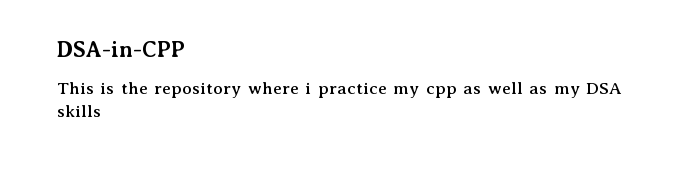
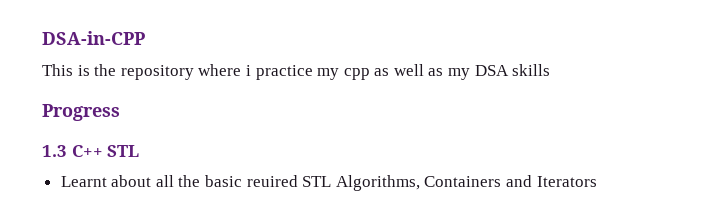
+ Progress
+ 1.3 C++ STL
+ Learnt about all the basic reuired STL Algorithms, Containers and Iterators

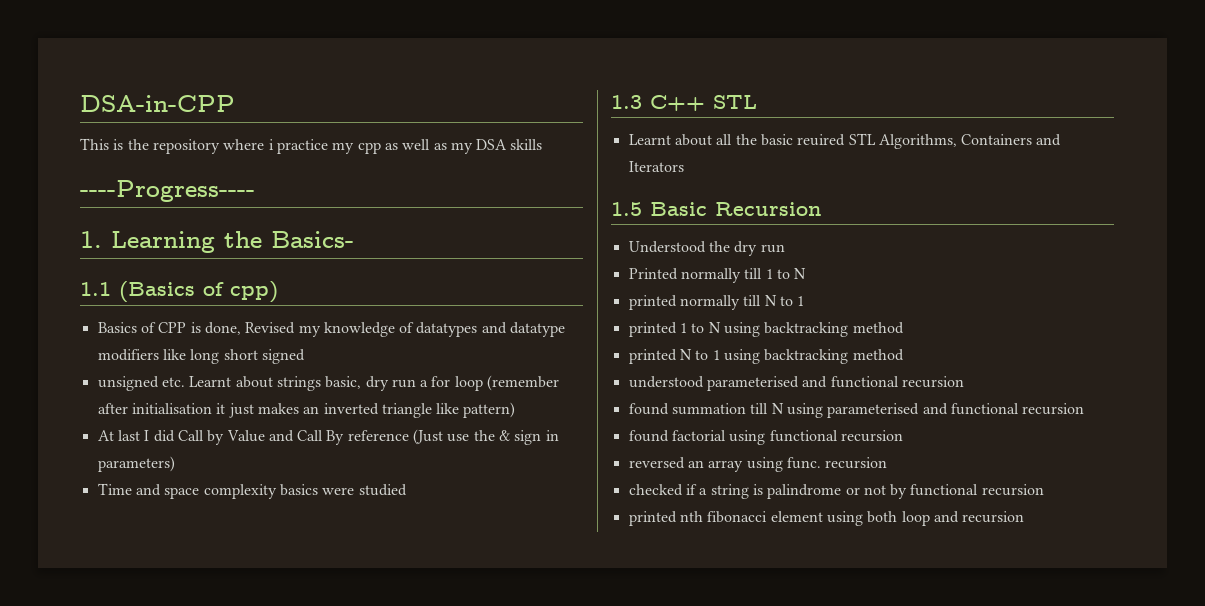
- Progress
+ ----Progress----
+ 1. Learning the Basics-
+ 1.1 (Basics of cpp)
+ Basics of CPP is done, Revised my knowledge of datatypes and datatype modifiers like long short signed
+ unsigned etc. Learnt about strings basic, dry run a for loop (remember after initialisation it just makes an inverted triangle like pattern)
+ At last I did Call by Value and Call By reference (Just use the & sign in parameters)
+ Time and space complexity basics were studied
+ 1.5 Basic Recursion
+ Understood the dry run
+ Printed normally till 1 to N
+ printed normally till N to 1
+ printed 1 to N using backtracking method
+ printed N to 1 using backtracking method
+ understood parameterised and functional recursion
+ found summation till N using parameterised and functional recursion
+ found factorial using functional recursion
+ reversed an array using func. recursion
+ checked if a string is palindrome or not by functional recursion
+ printed nth fibonacci element using both loop and recursion

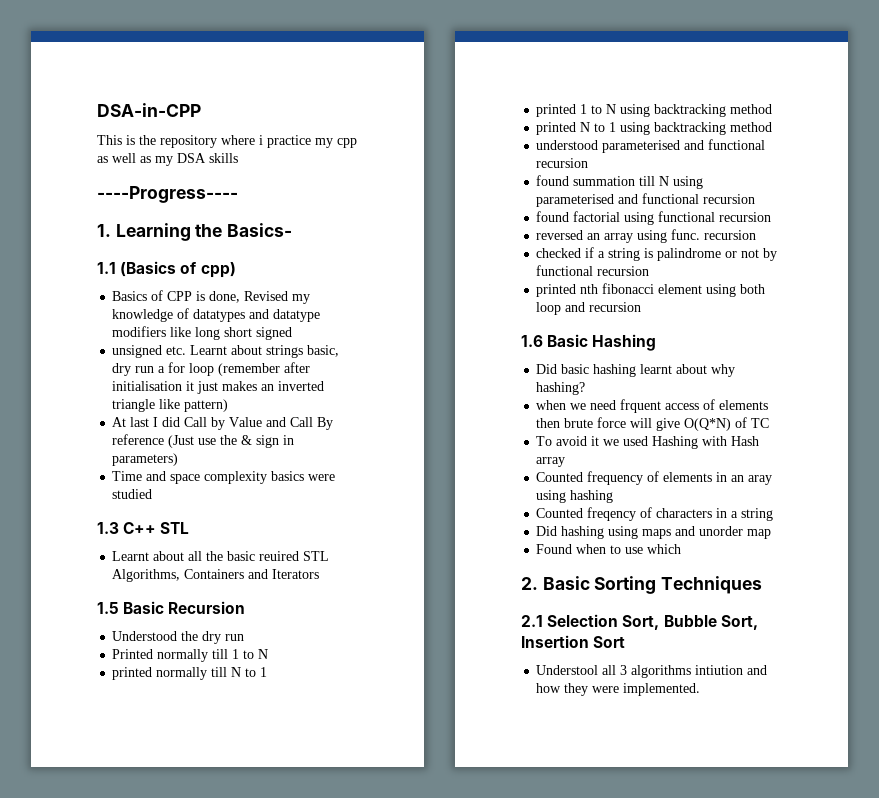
+ 1.6 Basic Hashing
+ Did basic hashing learnt about why hashing?
+ when we need frquent access of elements then brute force will give O(Q*N) of TC
+ To avoid it we used Hashing with Hash array
+ Counted frequency of elements in an aray using hashing
+ Counted freqency of characters in a string
+ Did hashing using maps and unorder map
+ Found when to use which
+ 2. Basic Sorting Techniques
+ 2.1 Selection Sort, Bubble Sort, Insertion Sort
+ Understool all 3 algorithms intiution and how they were implemented.

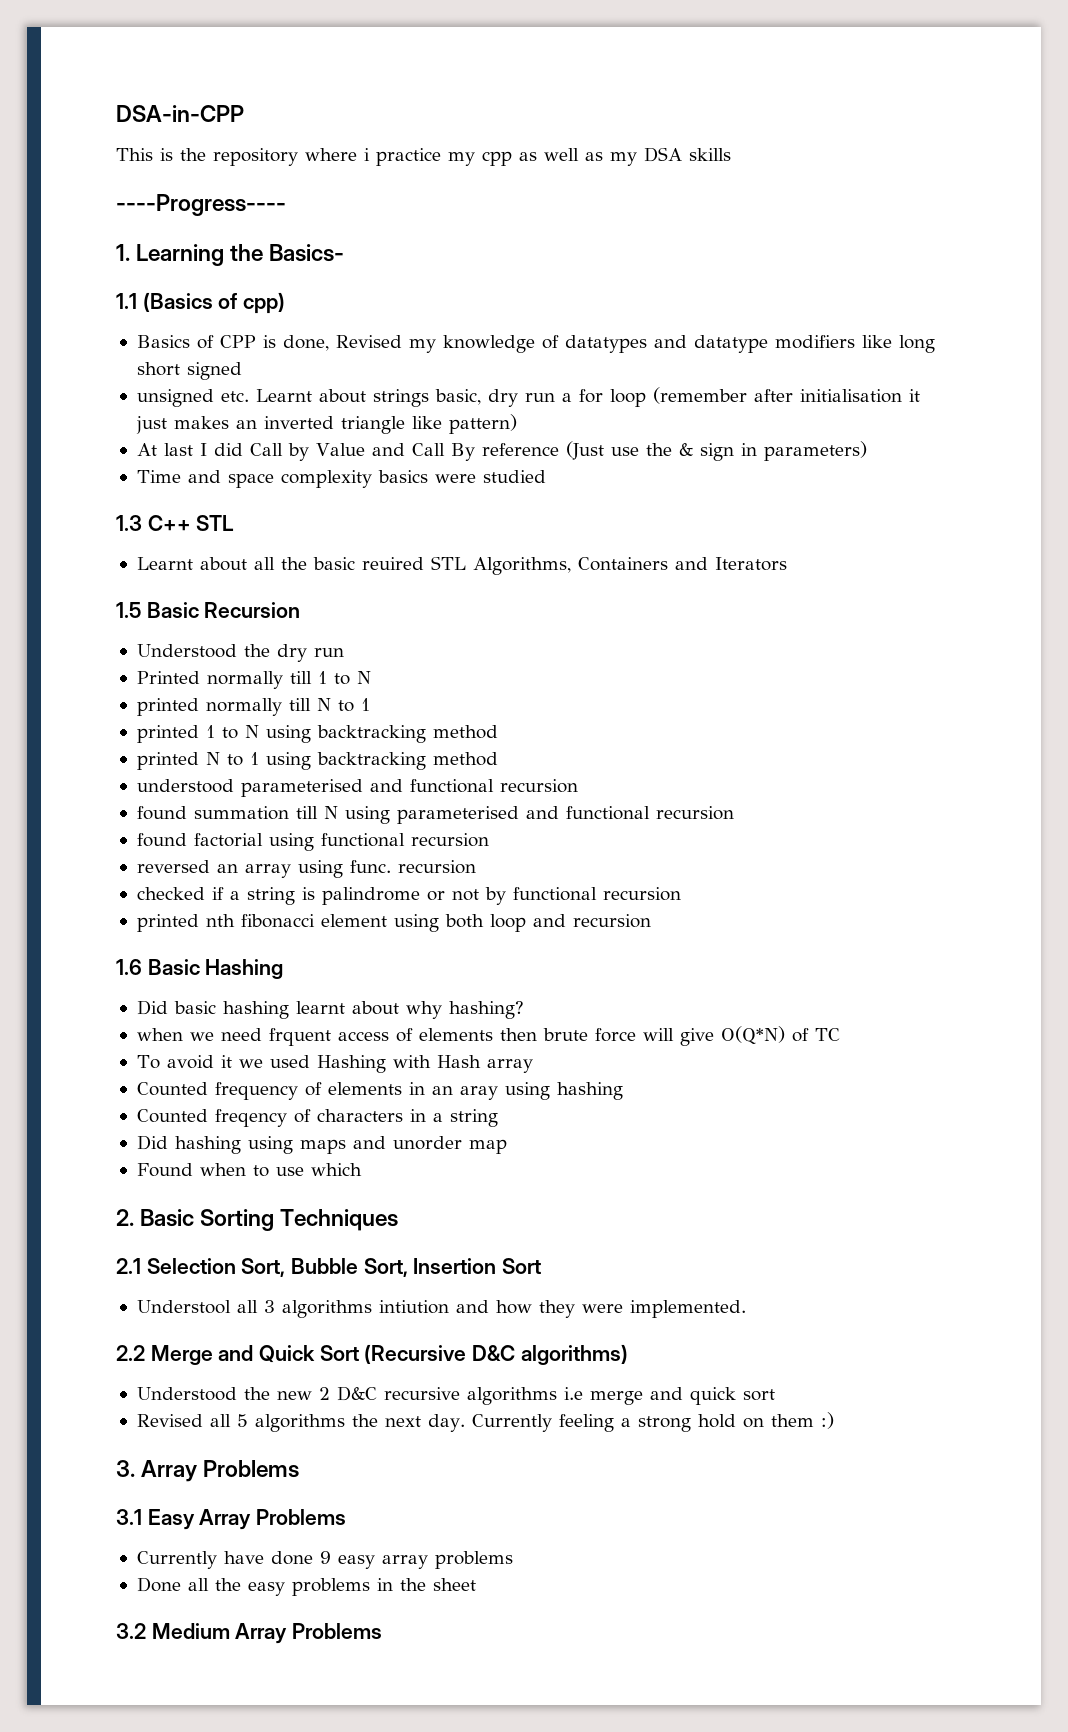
+ 2.2 Merge and Quick Sort (Recursive D&C algorithms)
+ Understood the new 2 D&C recursive algorithms i.e merge and quick sort
+ Revised all 5 algorithms the next day. Currently feeling a strong hold on them :)
+ 3. Array Problems
+ 3.1 Easy Array Problems
+ Currently have done 9 easy array problems
+ Done all the easy problems in the sheet
+ 3.2 Medium Array Problems

